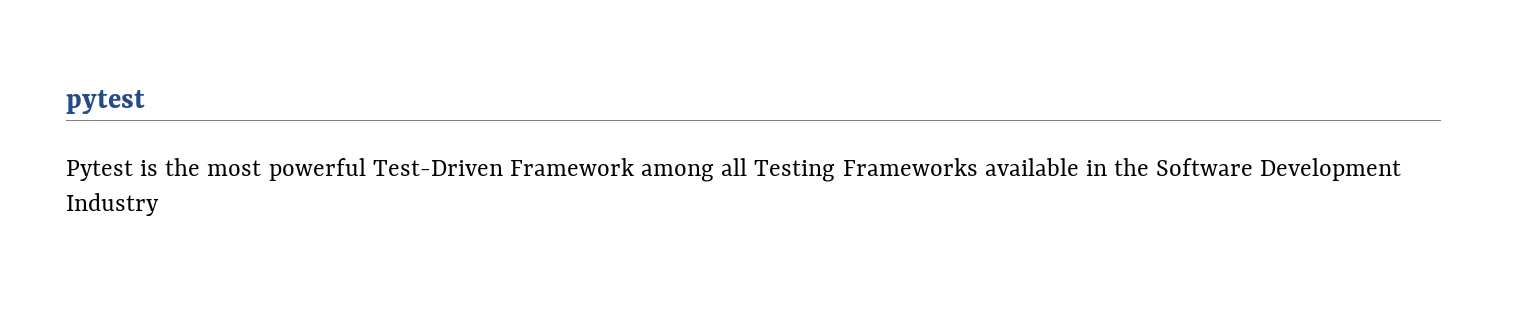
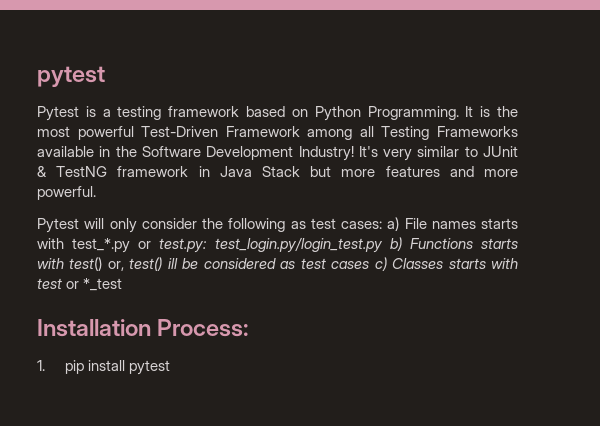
- Pytest is the most powerful Test-Driven Framework among all Testing Frameworks available in the Software Development Industry
+ Pytest is a testing framework based on Python Programming. It is the most powerful Test-Driven Framework among all Testing Frameworks available in the Software Development Industry! It's very similar to JUnit & TestNG framework in Java Stack but more features and more powerful.
+ Pytest will only consider the following as test cases: a) File names starts with test_*.py or test.py: test_login.py/login_test.py b) Functions starts with test() or, test() ill be considered as test cases c) Classes starts with test or *_test
+ Installation Process:
+ 1. pip install pytest

